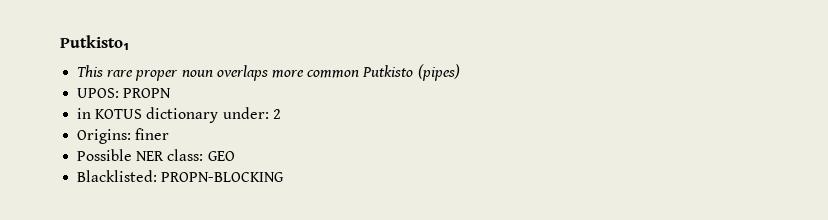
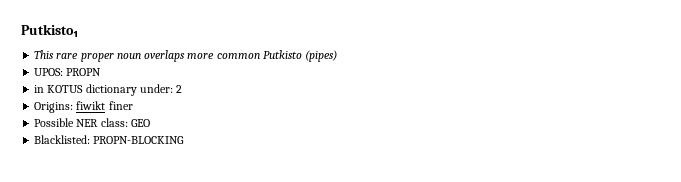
- Origins: finer
+ Origins: fiwikt finer

